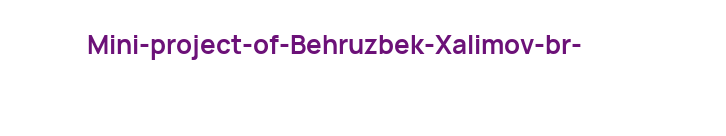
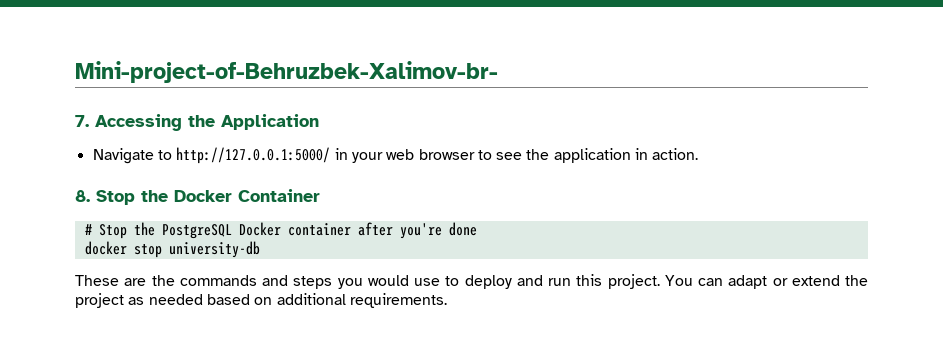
+ 7. Accessing the Application
+ Navigate to http://127.0.0.1:5000/ in your web browser to see the application in action.
+ 8. Stop the Docker Container
+ # Stop the PostgreSQL Docker container after you're done
+ docker stop university-db
+ These are the commands and steps you would use to deploy and run this project. You can adapt or extend the project as needed based on additional requirements.

